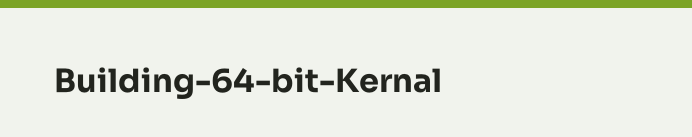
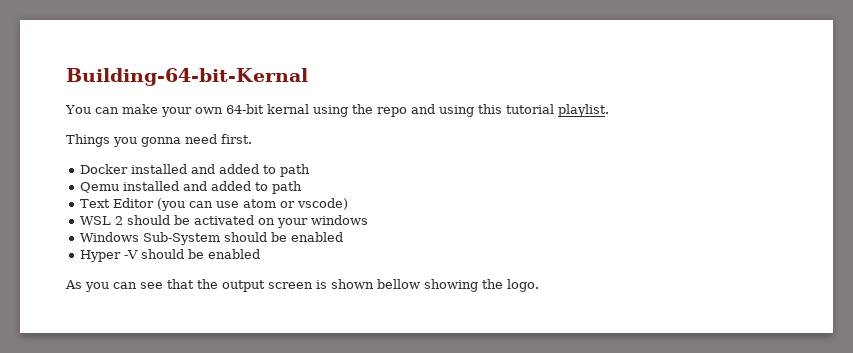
+ You can make your own 64-bit kernal using the repo and using this tutorial playlist.
+ Things you gonna need first.
+ Docker installed and added to path
+ Qemu installed and added to path
+ Text Editor (you can use atom or vscode)
+ WSL 2 should be activated on your windows
+ Windows Sub-System should be enabled
+ Hyper -V should be enabled
+ As you can see that the output screen is shown bellow showing the logo.

